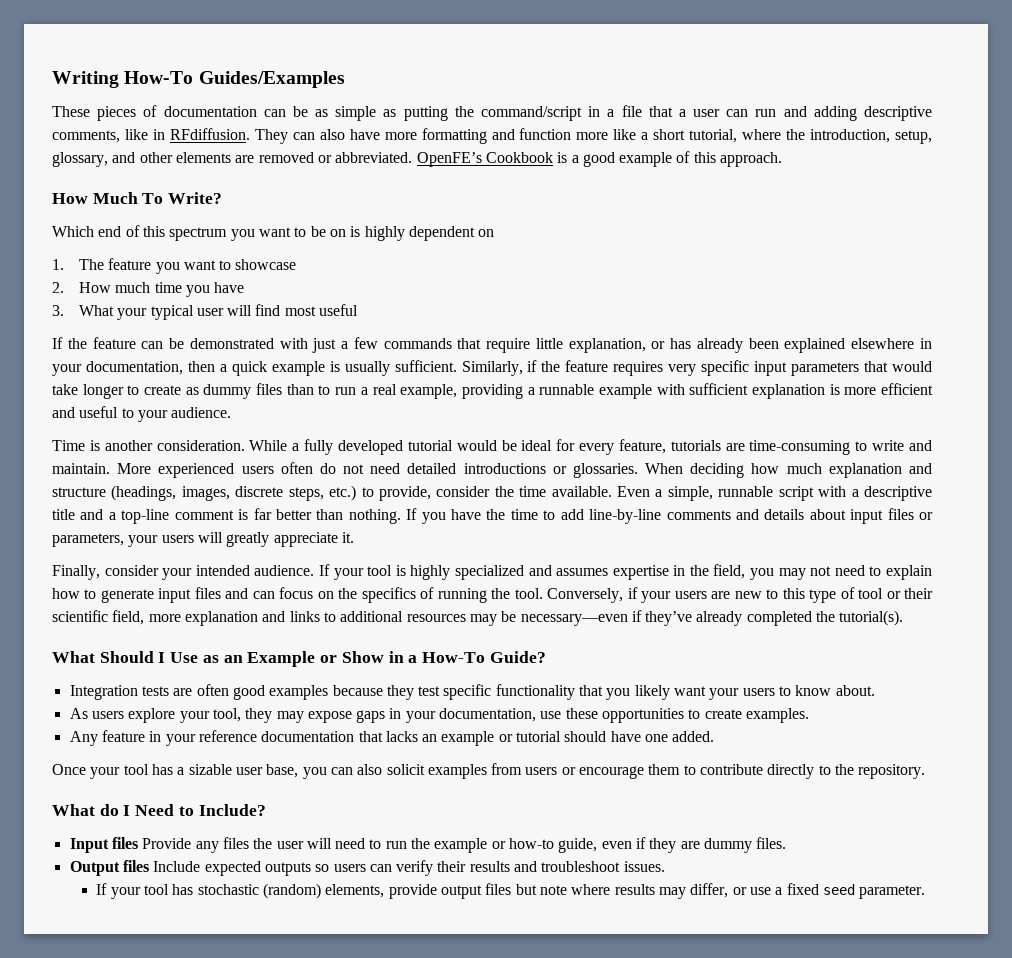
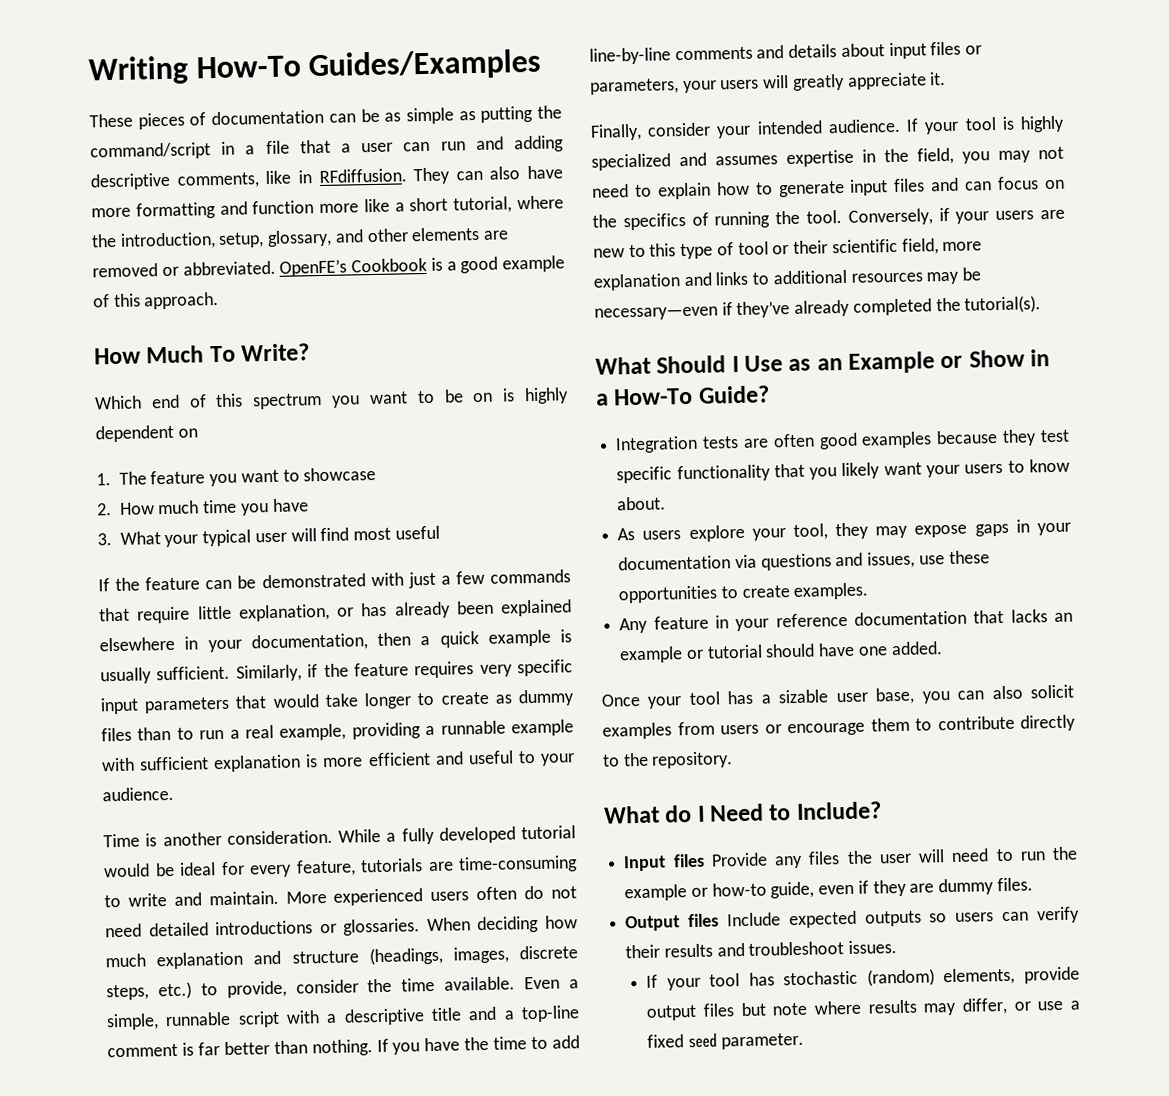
- As users explore your tool, they may expose gaps in your documentation, use these opportunities to create examples.
+ As users explore your tool, they may expose gaps in your documentation via questions and issues, use these opportunities to create examples.

